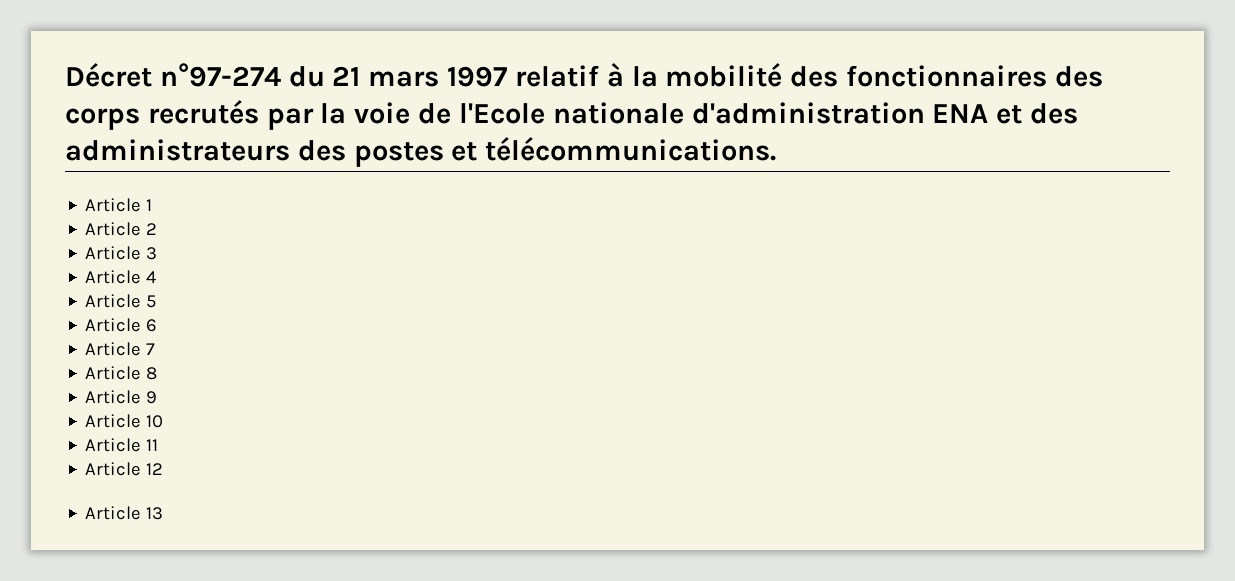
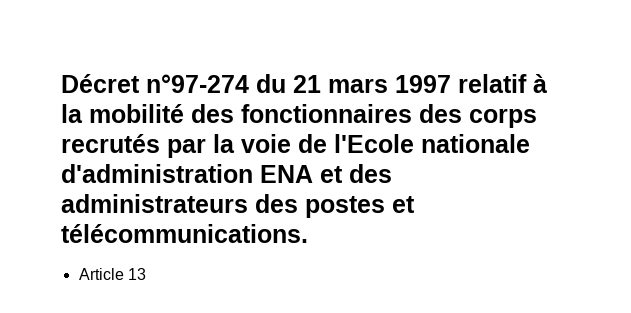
- Article 1
- Article 2
- Article 3
- Article 4
- Article 5
- Article 6
- Article 7
- Article 8
- Article 9
- Article 10
- Article 11
- Article 12

